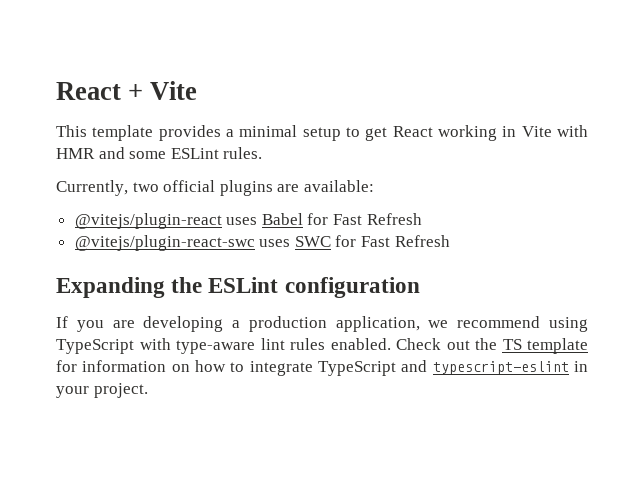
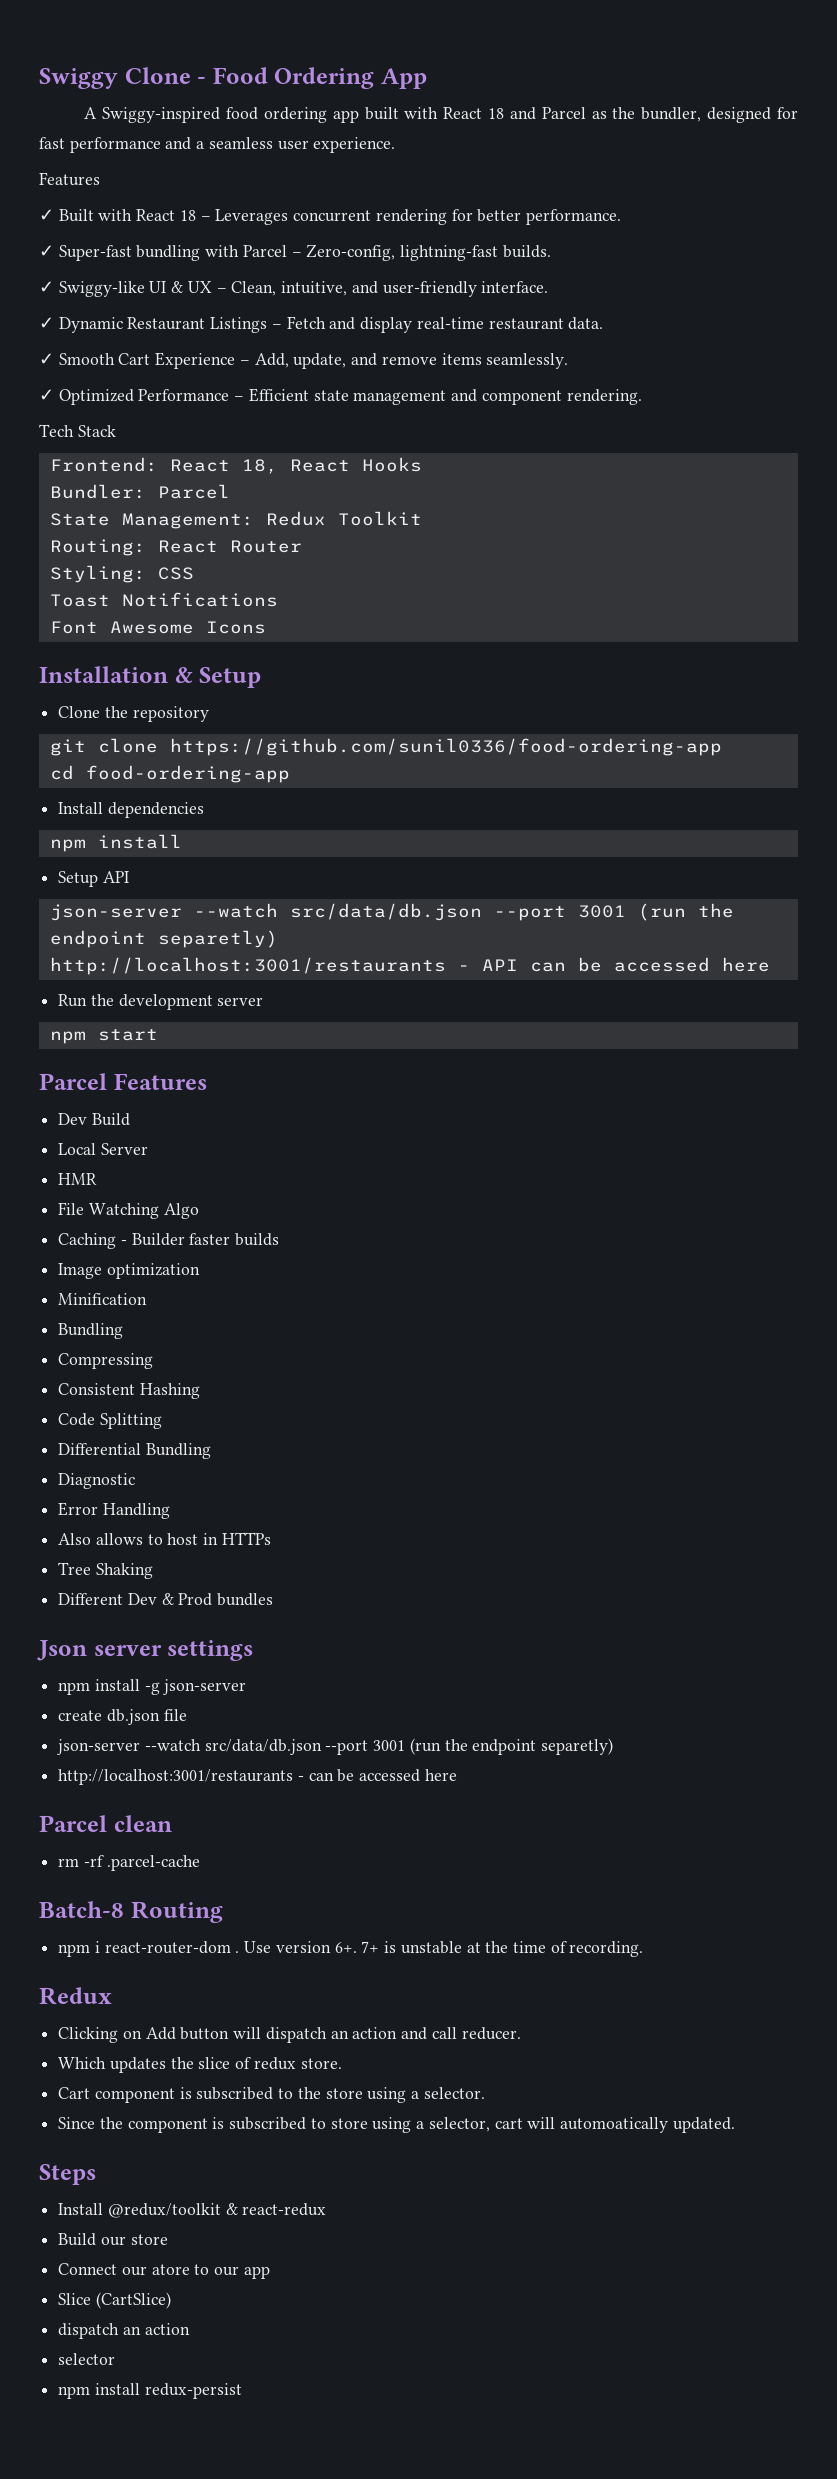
- React + Vite
- This template provides a minimal setup to get React working in Vite with HMR and some ESLint rules.
- Currently, two official plugins are available:
- @vitejs/plugin-react uses Babel for Fast Refresh
- @vitejs/plugin-react-swc uses SWC for Fast Refresh
- Expanding the ESLint configuration
- If you are developing a production application, we recommend using TypeScript with type-aware lint rules enabled. Check out the TS template for information on how to integrate TypeScript and typescript-eslint in your project.
+ Swiggy Clone - Food Ordering App
+ A Swiggy-inspired food ordering app built with React 18 and Parcel as the bundler, designed for fast performance and a seamless user experience.
+ Features
+ ✓ Built with React 18 – Leverages concurrent rendering for better performance.
+ ✓ Super-fast bundling with Parcel – Zero-config, lightning-fast builds.
+ ✓ Swiggy-like UI & UX – Clean, intuitive, and user-friendly interface.
+ ✓ Dynamic Restaurant Listings – Fetch and display real-time restaurant data.
+ ✓ Smooth Cart Experience – Add, update, and remove items seamlessly.
+ ✓ Optimized Performance – Efficient state management and component rendering.
+ Tech Stack
+ Frontend: React 18, React Hooks
+ Bundler: Parcel
+ State Management: Redux Toolkit
+ Routing: React Router
+ Styling: CSS
+ Toast Notifications
+ Font Awesome Icons
+ Installation & Setup
+ Clone the repository
+ git clone https://github.com/sunil0336/food-ordering-app
+ cd food-ordering-app
+ Install dependencies
+ npm install
+ Setup API
+ json-server --watch src/data/db.json --port 3001 (run the endpoint separetly)
+ http://localhost:3001/restaurants - API can be accessed here
+ Run the development server
+ npm start
+ Parcel Features
+ Dev Build
+ Local Server
+ HMR
+ File Watching Algo
+ Caching - Builder faster builds
+ Image optimization
+ Minification
+ Bundling
+ Compressing
+ Consistent Hashing
+ Code Splitting
+ Differential Bundling
+ Diagnostic
+ Error Handling
+ Also allows to host in HTTPs
+ Tree Shaking
+ Different Dev & Prod bundles
+ Json server settings
+ npm install -g json-server
+ create db.json file
+ json-server --watch src/data/db.json --port 3001 (run the endpoint separetly)
+ http://localhost:3001/restaurants - can be accessed here
+ Parcel clean
+ rm -rf .parcel-cache
+ Batch-8 Routing
+ npm i react-router-dom . Use version 6+. 7+ is unstable at the time of recording.
+ Redux
+ Clicking on Add button will dispatch an action and call reducer.
+ Which updates the slice of redux store.
+ Cart component is subscribed to the store using a selector.
+ Since the component is subscribed to store using a selector, cart will automoatically updated.
+ Steps
+ Install @redux/toolkit & react-redux
+ Build our store
+ Connect our atore to our app
+ Slice (CartSlice)
+ dispatch an action
+ selector
+ npm install redux-persist

